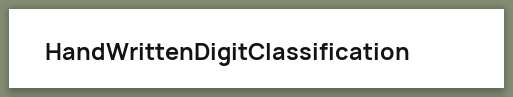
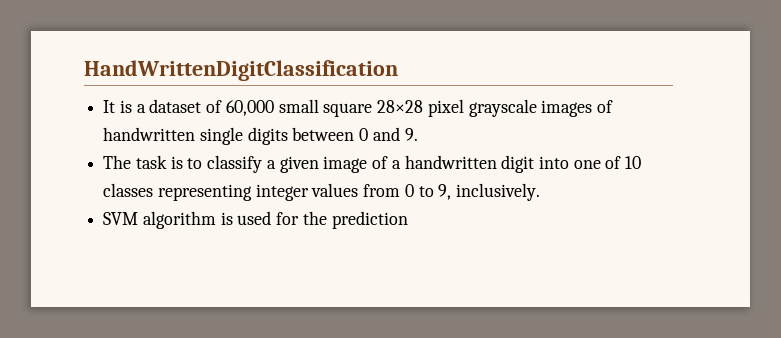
+ It is a dataset of 60,000 small square 28×28 pixel grayscale images of handwritten single digits between 0 and 9.
+ The task is to classify a given image of a handwritten digit into one of 10 classes representing integer values from 0 to 9, inclusively.
+ SVM algorithm is used for the prediction

